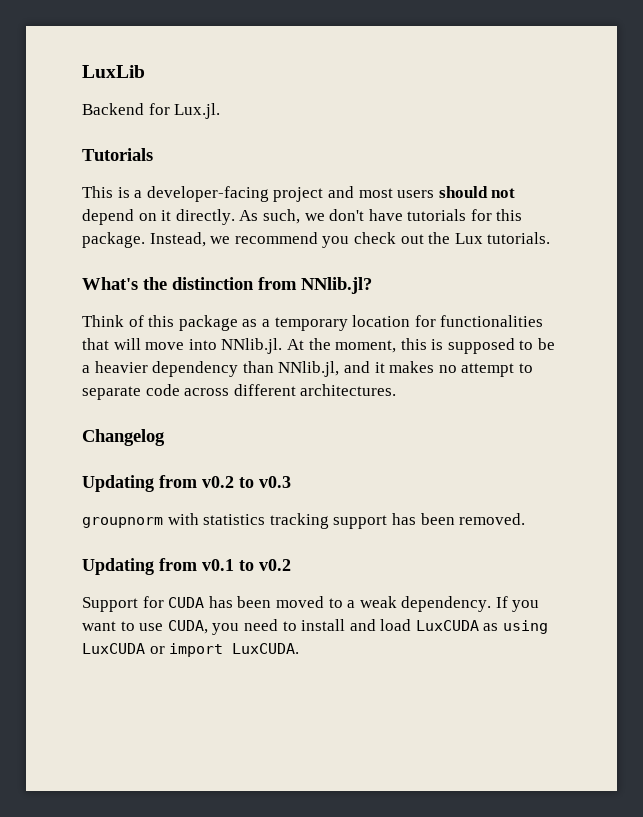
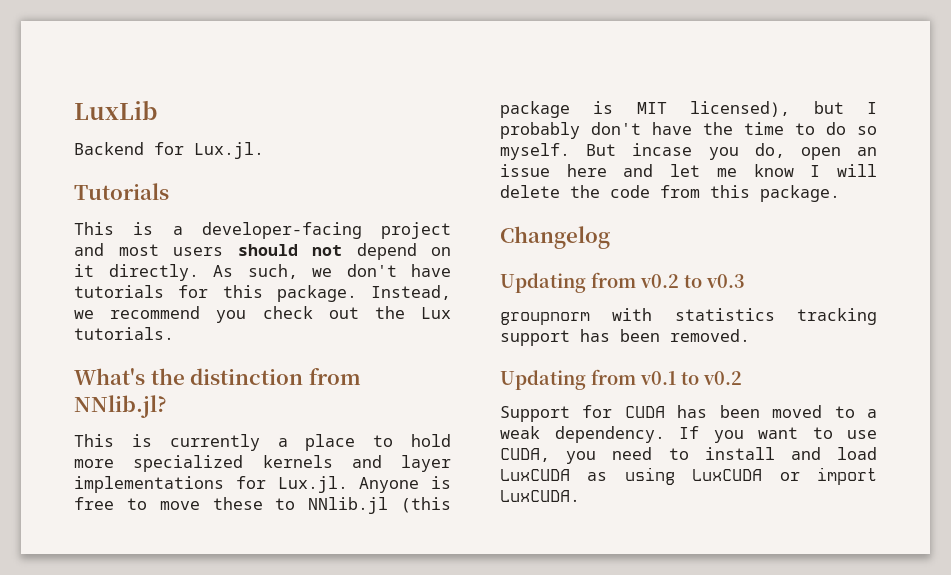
- Think of this package as a temporary location for functionalities that will move into NNlib.jl. At the moment, this is supposed to be a heavier dependency than NNlib.jl, and it makes no attempt to separate code across different architectures.
+ This is currently a place to hold more specialized kernels and layer implementations for Lux.jl. Anyone is free to move these to NNlib.jl (this package is MIT licensed), but I probably don't have the time to do so myself. But incase you do, open an issue here and let me know I will delete the code from this package.

